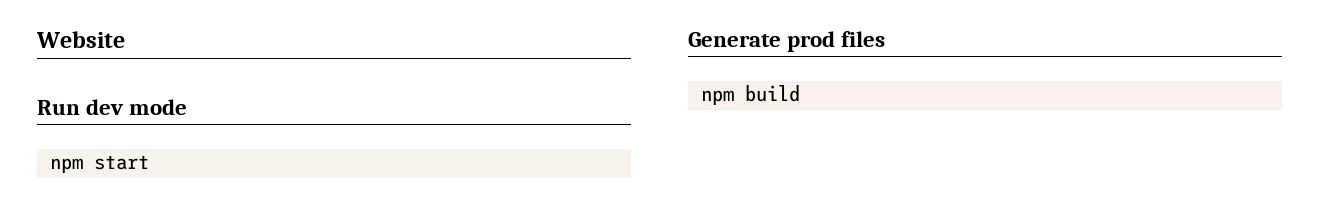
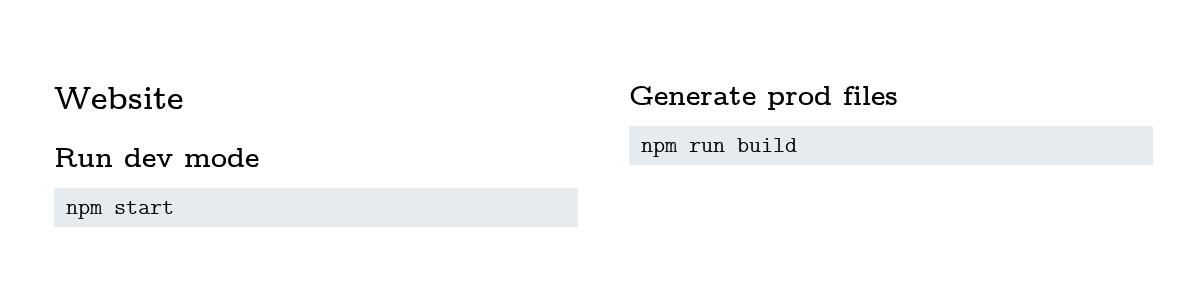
- npm build
+ npm run build

